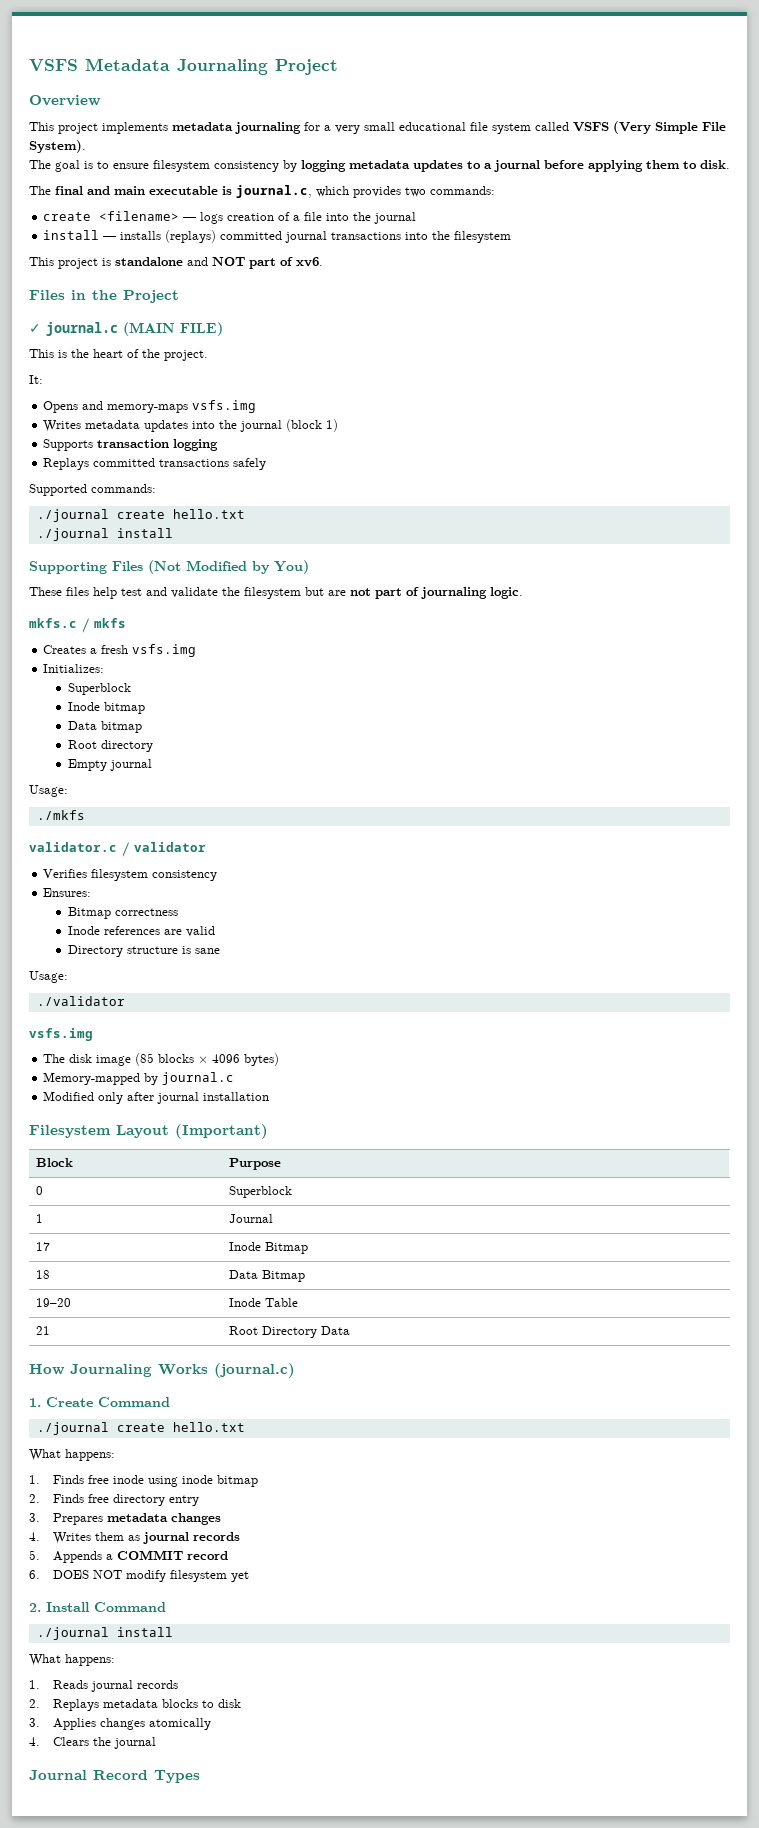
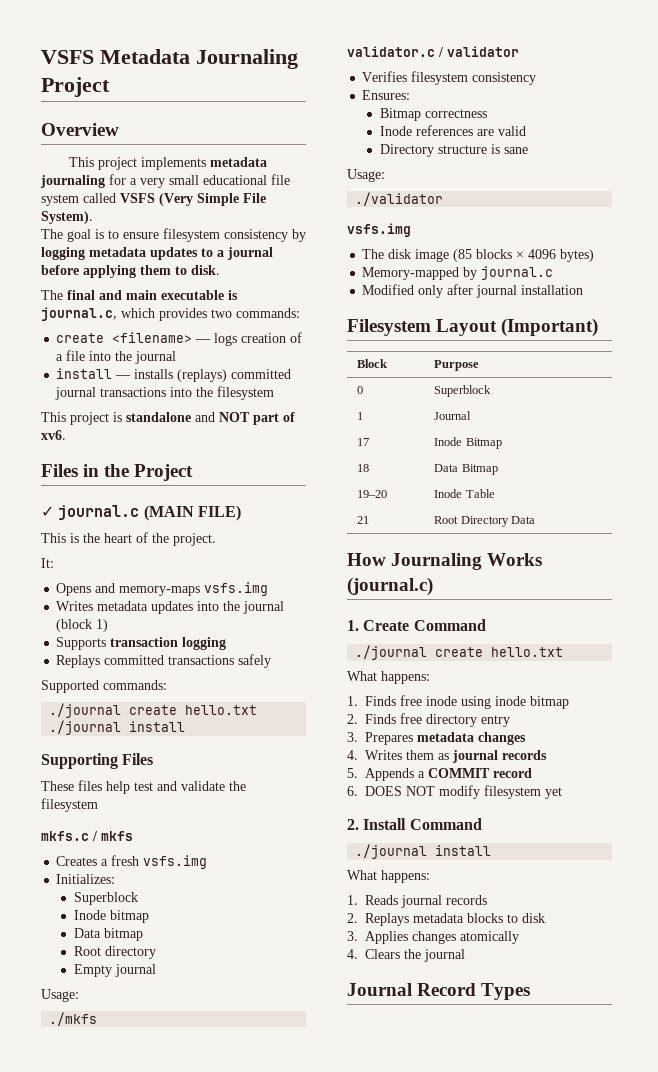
- Supporting Files (Not Modified by You)
+ Supporting Files
- These files help test and validate the filesystem but are not part of journaling logic.
+ These files help test and validate the filesystem

